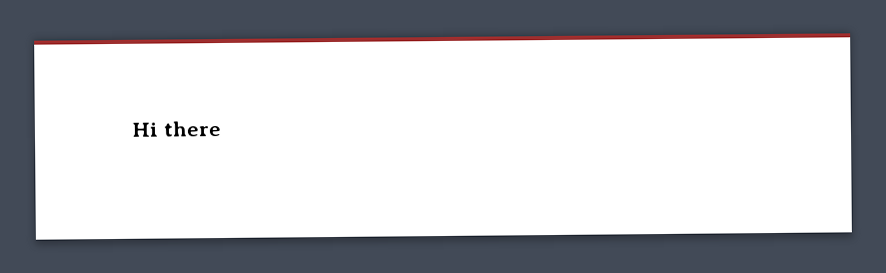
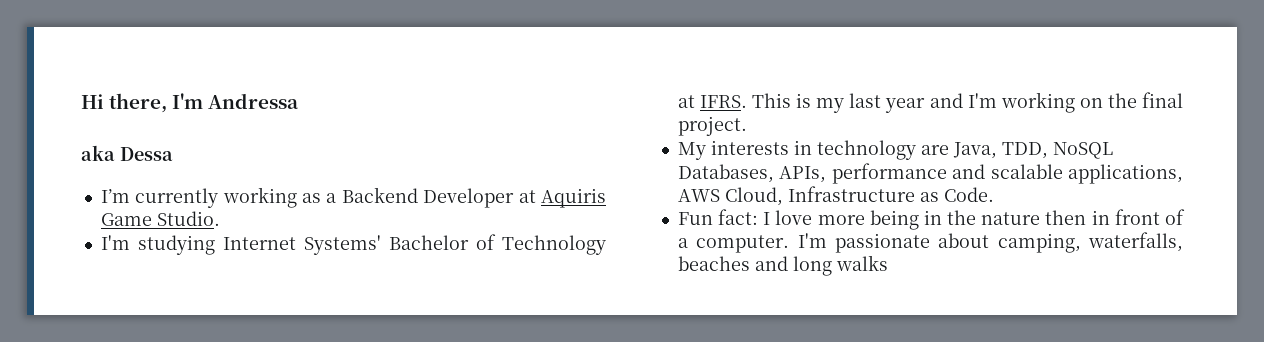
- Hi there
+ Hi there, I'm Andressa
+ aka Dessa
+ I’m currently working as a Backend Developer at Aquiris Game Studio.
+ I'm studying Internet Systems' Bachelor of Technology at IFRS. This is my last year and I'm working on the final project.
+ My interests in technology are Java, TDD, NoSQL Databases, APIs, performance and scalable applications, AWS Cloud, Infrastructure as Code.
+ Fun fact: I love more being in the nature then in front of a computer. I'm passionate about camping, waterfalls, beaches and long walks

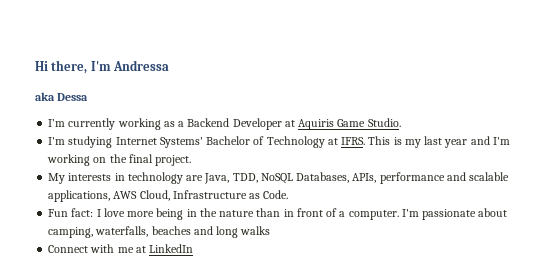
- Fun fact: I love more being in the nature then in front of a computer.
+ Fun fact: I love more being in the nature than in front of a computer.
+ Connect with me at LinkedIn

